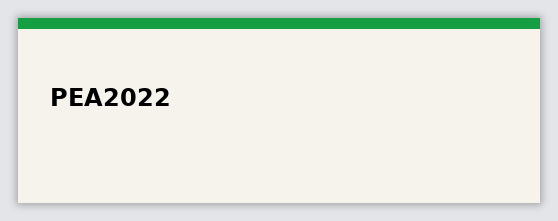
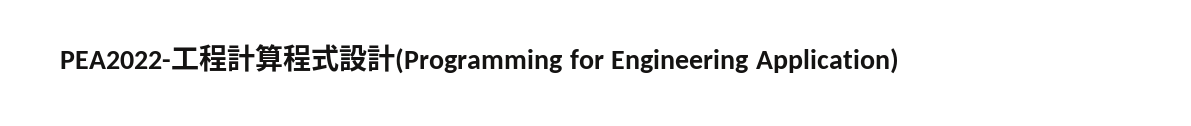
- PEA2022
+ PEA2022-工程計算程式設計(Programming for Engineering Application)

